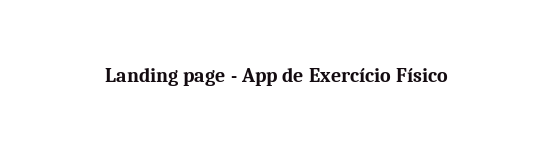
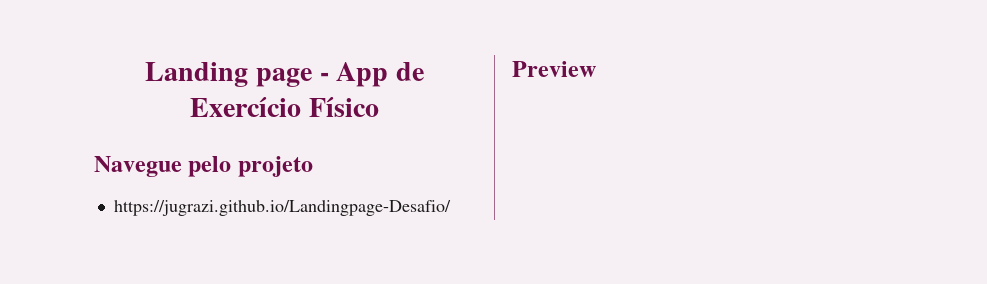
+ Navegue pelo projeto
+ https://jugrazi.github.io/Landingpage-Desafio/
+ Preview

